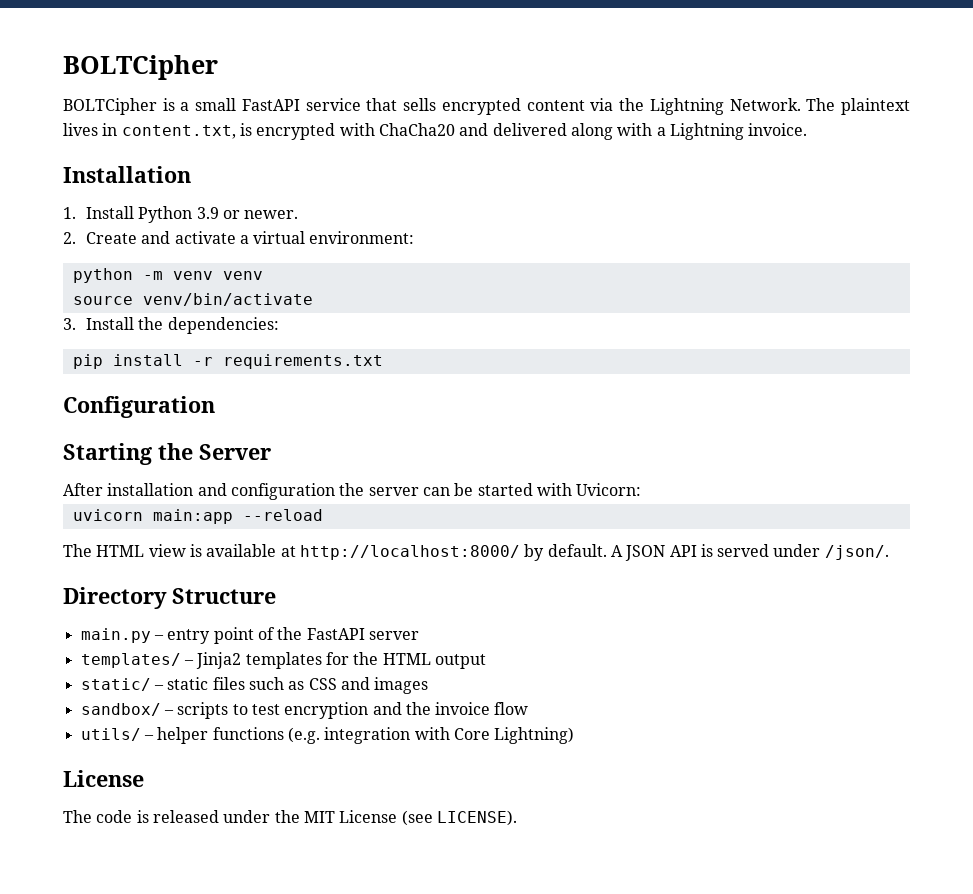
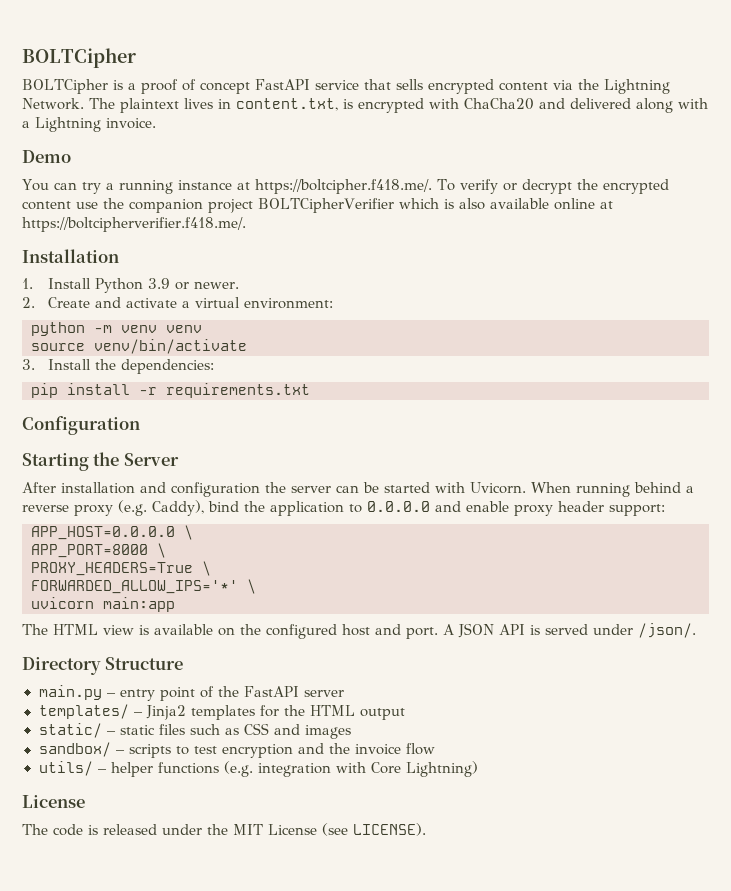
- BOLTCipher is a small FastAPI service that sells encrypted content via the Lightning Network.
+ BOLTCipher is a proof of concept FastAPI service that sells encrypted content via the Lightning Network.
+ Demo
+ You can try a running instance at https://boltcipher.f418.me/. To verify or decrypt the encrypted content use the companion project BOLTCipherVerifier which is also available online at https://boltcipherverifier.f418.me/.
- After installation and configuration the server can be started with Uvicorn:
+ After installation and configuration the server can be started with Uvicorn. When running behind a reverse proxy (e.g. Caddy), bind the application to 0.0.0.0 and enable proxy header support:
+ APP_HOST=0.0.0.0 \
+ APP_PORT=8000 \
+ PROXY_HEADERS=True \
+ FORWARDED_ALLOW_IPS='*' \
- uvicorn main:app --reload
+ uvicorn main:app
- The HTML view is available at http://localhost:8000/ by default.
+ The HTML view is available on the configured host and port.

